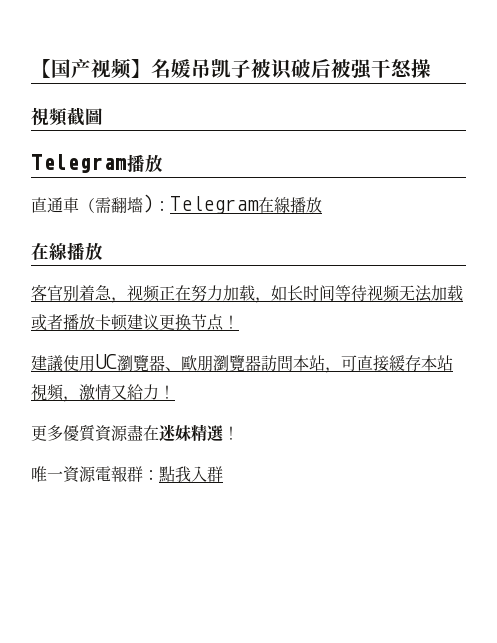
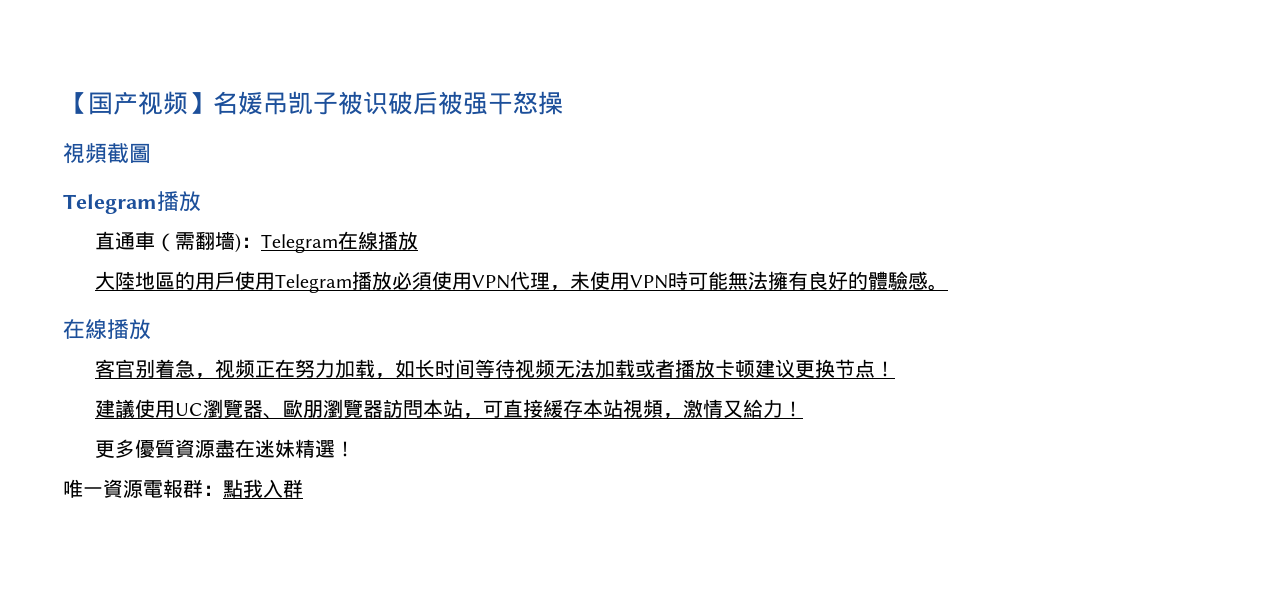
+ 大陸地區的用戶使用Telegram播放必須使用VPN代理，未使用VPN時可能無法擁有良好的體驗感。

